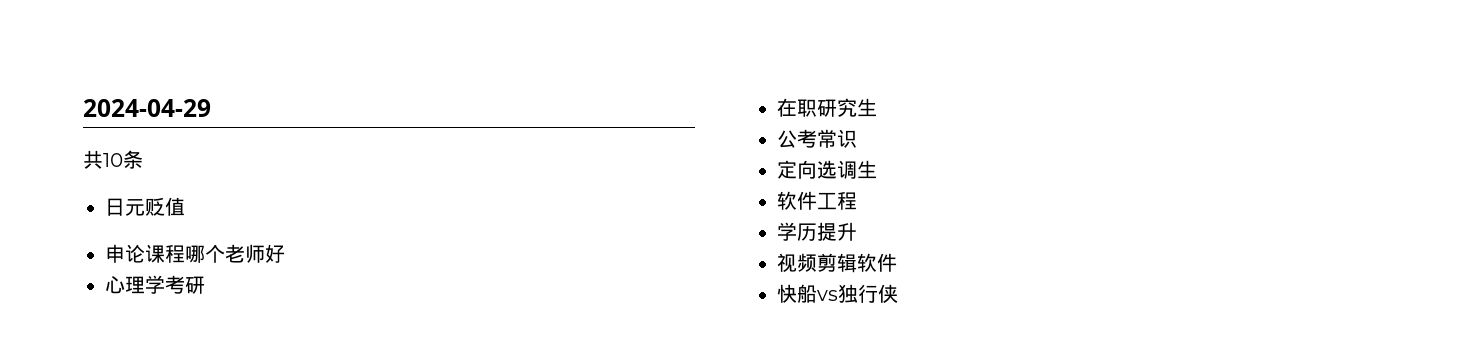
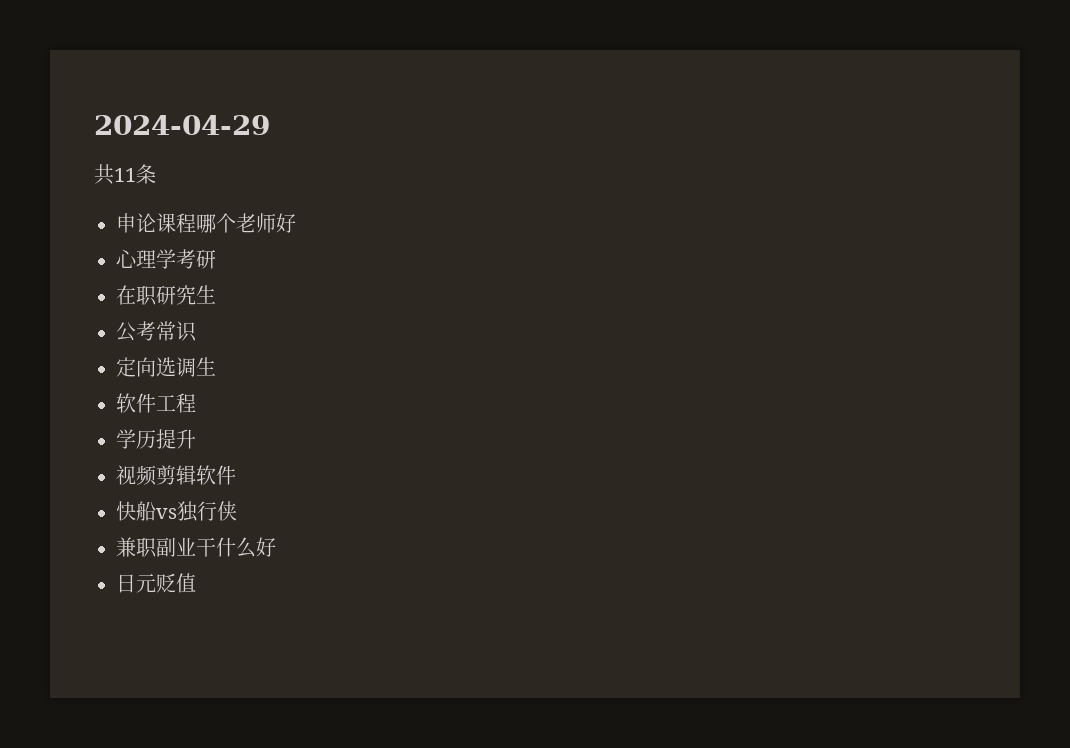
- 共10条
+ 共11条
- 日元贬值
+ 兼职副业干什么好
+ 日元贬值

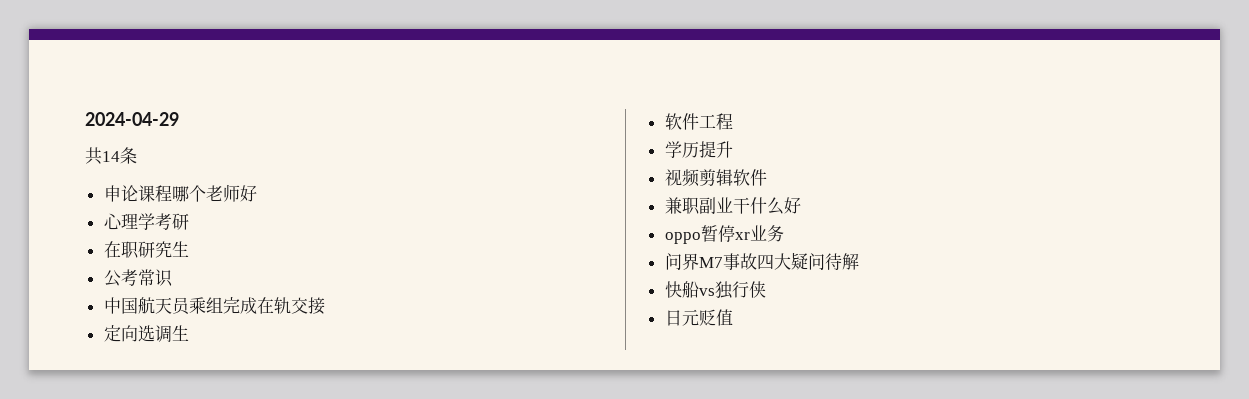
- 共11条
+ 共14条
+ 中国航天员乘组完成在轨交接
- 快船vs独行侠
+ oppo暂停xr业务
+ 问界M7事故四大疑问待解
+ 快船vs独行侠

